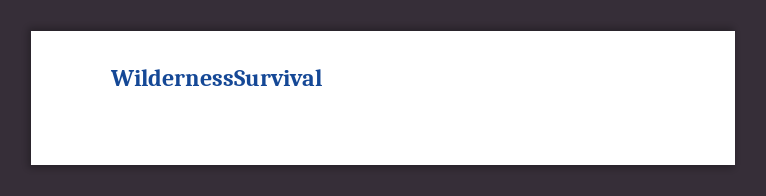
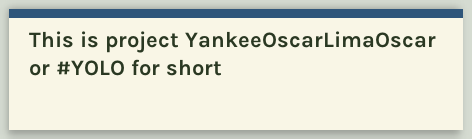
- WildernessSurvival
+ This is project YankeeOscarLimaOscar or #YOLO for short

